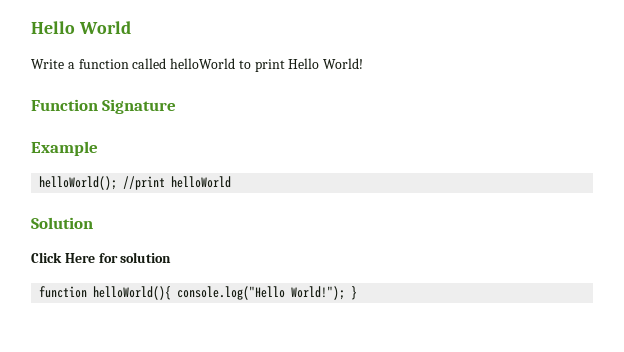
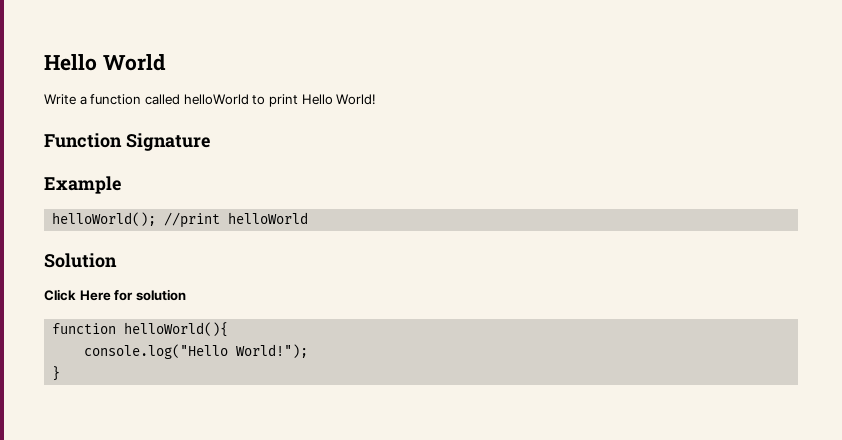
- function helloWorld(){ console.log("Hello World!"); }
+ function helloWorld(){
+ console.log("Hello World!");
+ }

